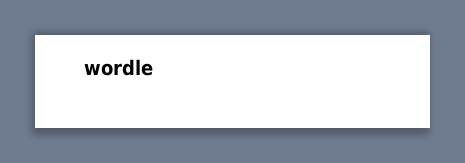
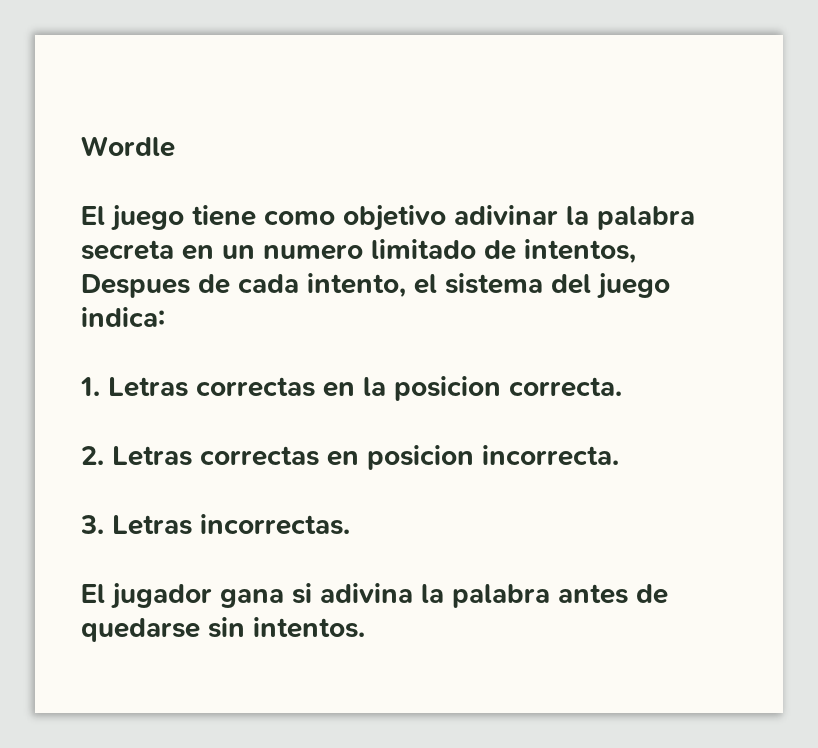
- wordle
+ Wordle
+ El juego tiene como objetivo adivinar la palabra secreta en un numero limitado de intentos, Despues de cada intento, el sistema del juego indica:
+ 1. Letras correctas en la posicion correcta.
+ 2. Letras correctas en posicion incorrecta.
+ 3. Letras incorrectas.
+ El jugador gana si adivina la palabra antes de quedarse sin intentos.

